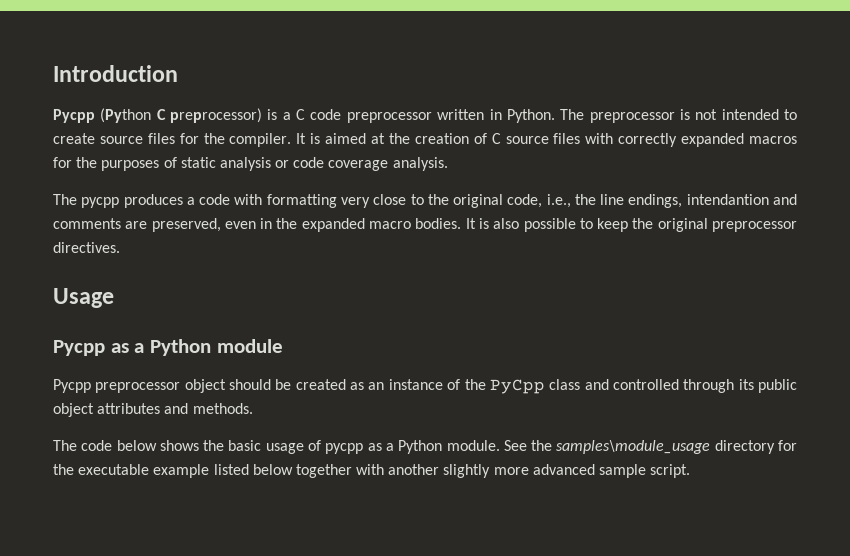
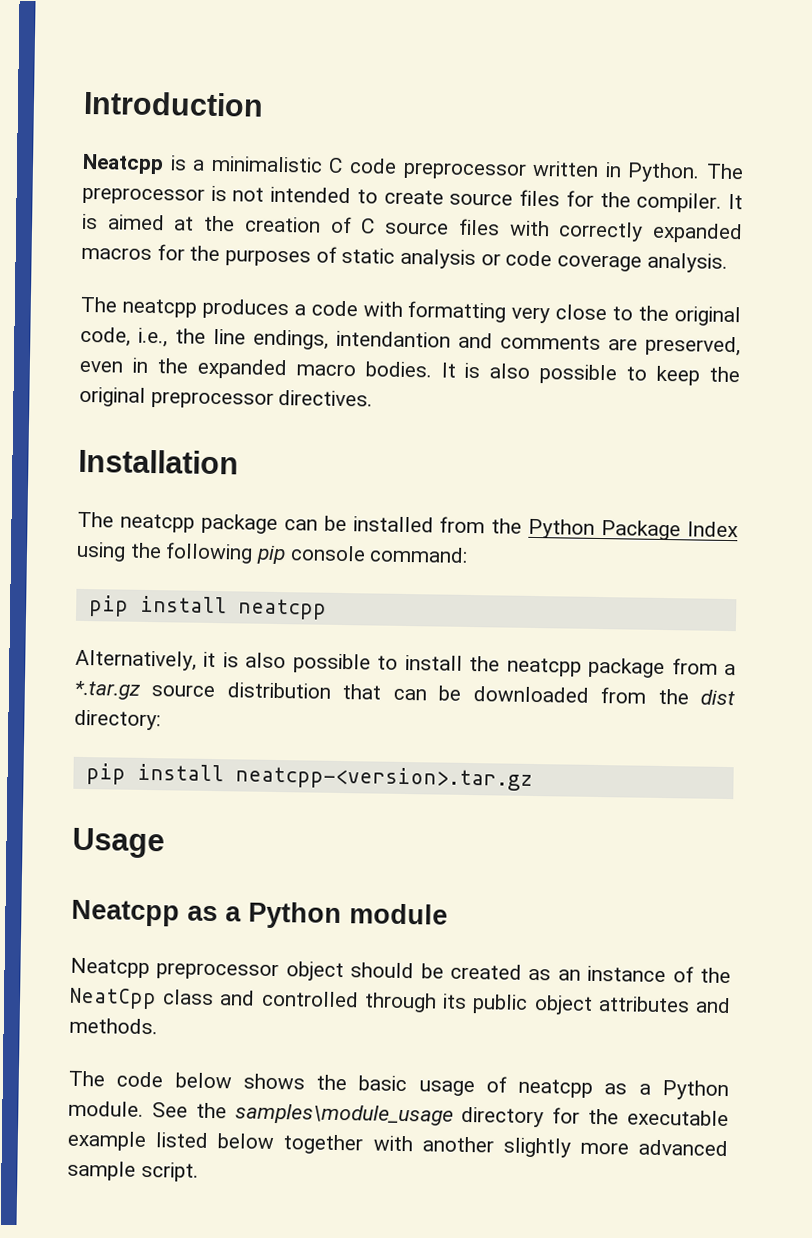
- Pycpp (Python C preprocessor) is a C code preprocessor written in Python.
+ Neatcpp is a minimalistic C code preprocessor written in Python.
- The pycpp produces a code with formatting very close to the original code, i.e., the line endings, intendantion and comments are preserved, even in the expanded macro bodies.
+ The neatcpp produces a code with formatting very close to the original code, i.e., the line endings, intendantion and comments are preserved, even in the expanded macro bodies.
+ Installation
+ The neatcpp package can be installed from the Python Package Index using the following pip console command:
+ pip install neatcpp
+ Alternatively, it is also possible to install the neatcpp package from a *.tar.gz source distribution that can be downloaded from the dist directory:
+ pip install neatcpp-<version>.tar.gz
- Pycpp as a Python module
+ Neatcpp as a Python module
- Pycpp preprocessor object should be created as an instance of the PyCpp class and controlled through its public object attributes and methods.
+ Neatcpp preprocessor object should be created as an instance of the NeatCpp class and controlled through its public object attributes and methods.
- The code below shows the basic usage of pycpp as a Python module.
+ The code below shows the basic usage of neatcpp as a Python module.

